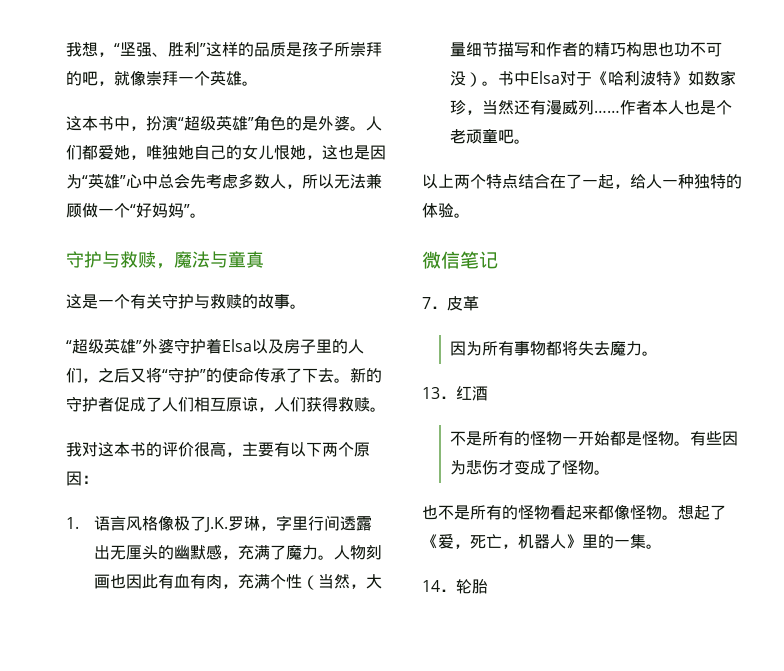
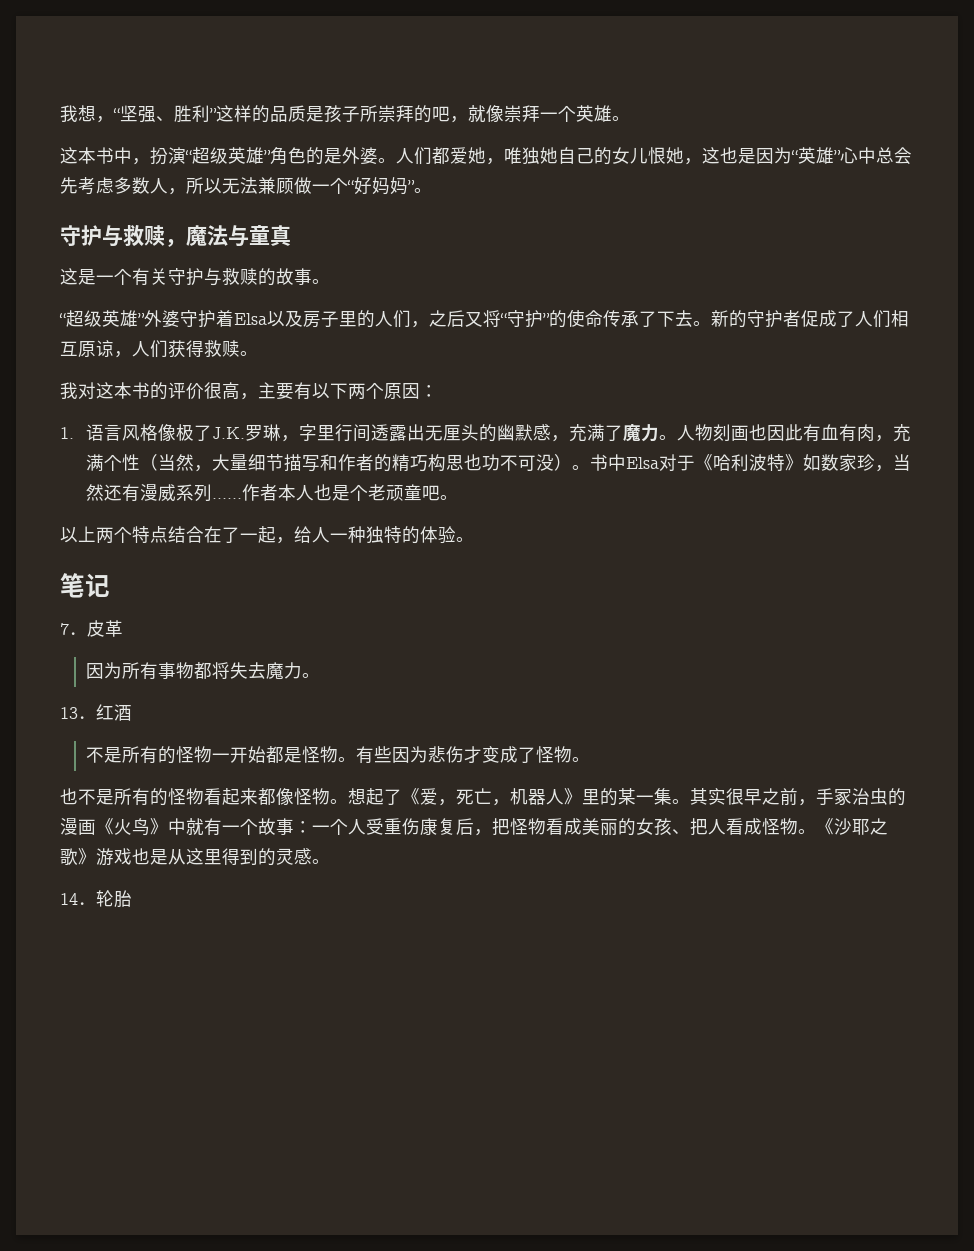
- 书中Elsa对于《哈利波特》如数家珍，当然还有漫威列……
+ 书中Elsa对于《哈利波特》如数家珍，当然还有漫威系列……
- 微信笔记
+ 笔记
- 想起了《爱，死亡，机器人》里的一集。
+ 想起了《爱，死亡，机器人》里的某一集。其实很早之前，手冢治虫的漫画《火鸟》中就有一个故事：一个人受重伤康复后，把怪物看成美丽的女孩、把人看成怪物。《沙耶之歌》游戏也是从这里得到的灵感。

